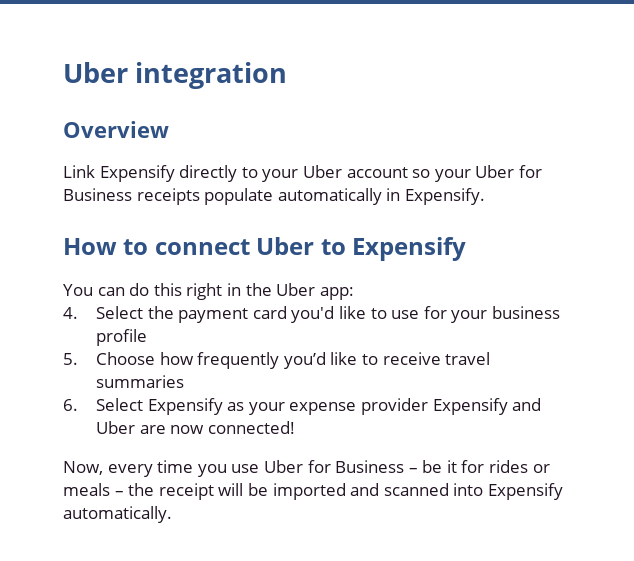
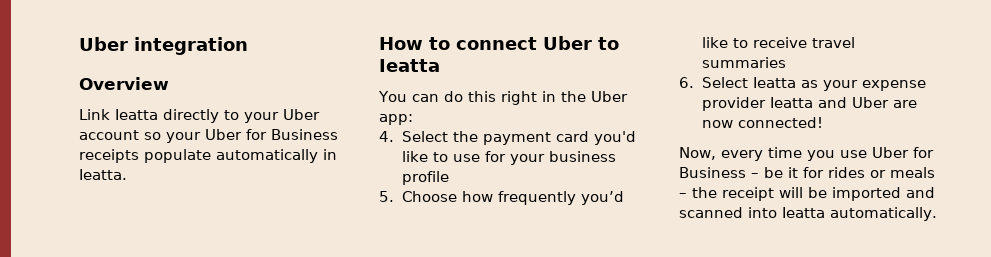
- Link Expensify directly to your Uber account so your Uber for Business receipts populate automatically in Expensify.
+ Link Ieatta directly to your Uber account so your Uber for Business receipts populate automatically in Ieatta.
- How to connect Uber to Expensify
+ How to connect Uber to Ieatta
- 6. Select Expensify as your expense provider Expensify and Uber are now connected!
+ 6. Select Ieatta as your expense provider Ieatta and Uber are now connected!
- Now, every time you use Uber for Business – be it for rides or meals – the receipt will be imported and scanned into Expensify automatically.
+ Now, every time you use Uber for Business – be it for rides or meals – the receipt will be imported and scanned into Ieatta automatically.

